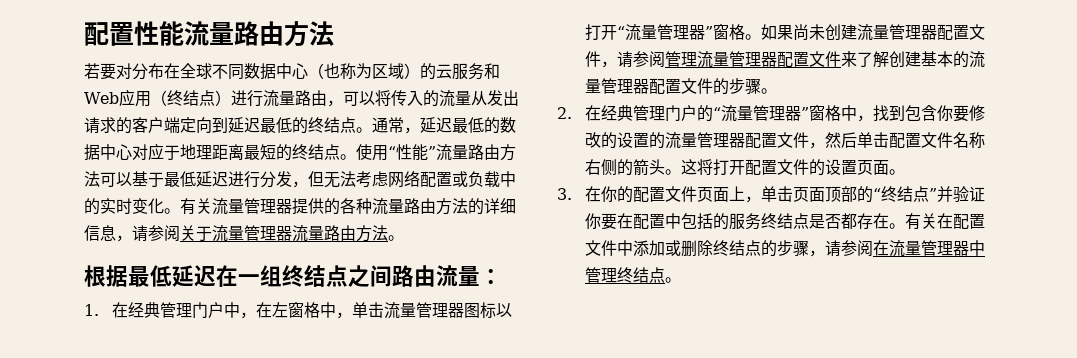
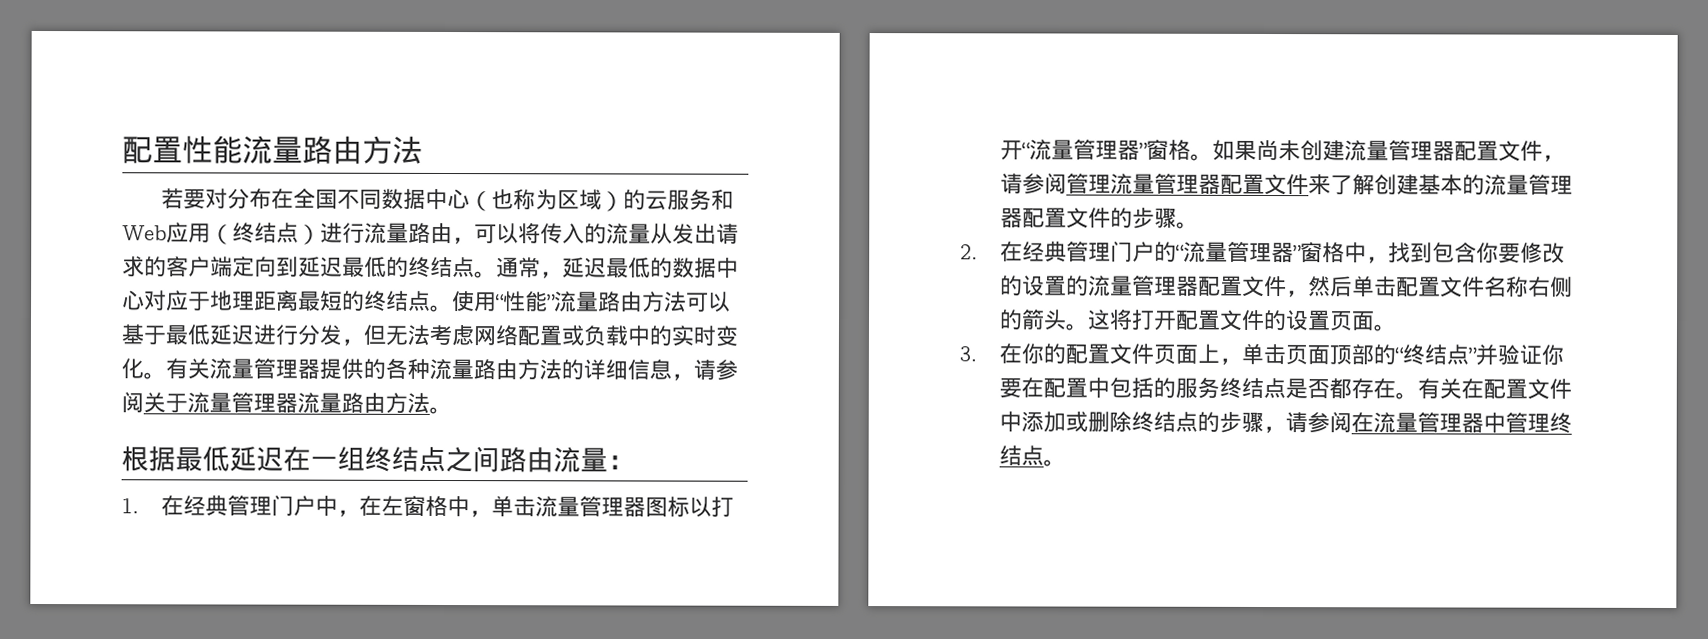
- 若要对分布在全球不同数据中心（也称为区域）的云服务和Web应用（终结点）进行流量路由，可以将传入的流量从发出请求的客户端定向到延迟最低的终结点。
+ 若要对分布在全国不同数据中心（也称为区域）的云服务和Web应用（终结点）进行流量路由，可以将传入的流量从发出请求的客户端定向到延迟最低的终结点。

